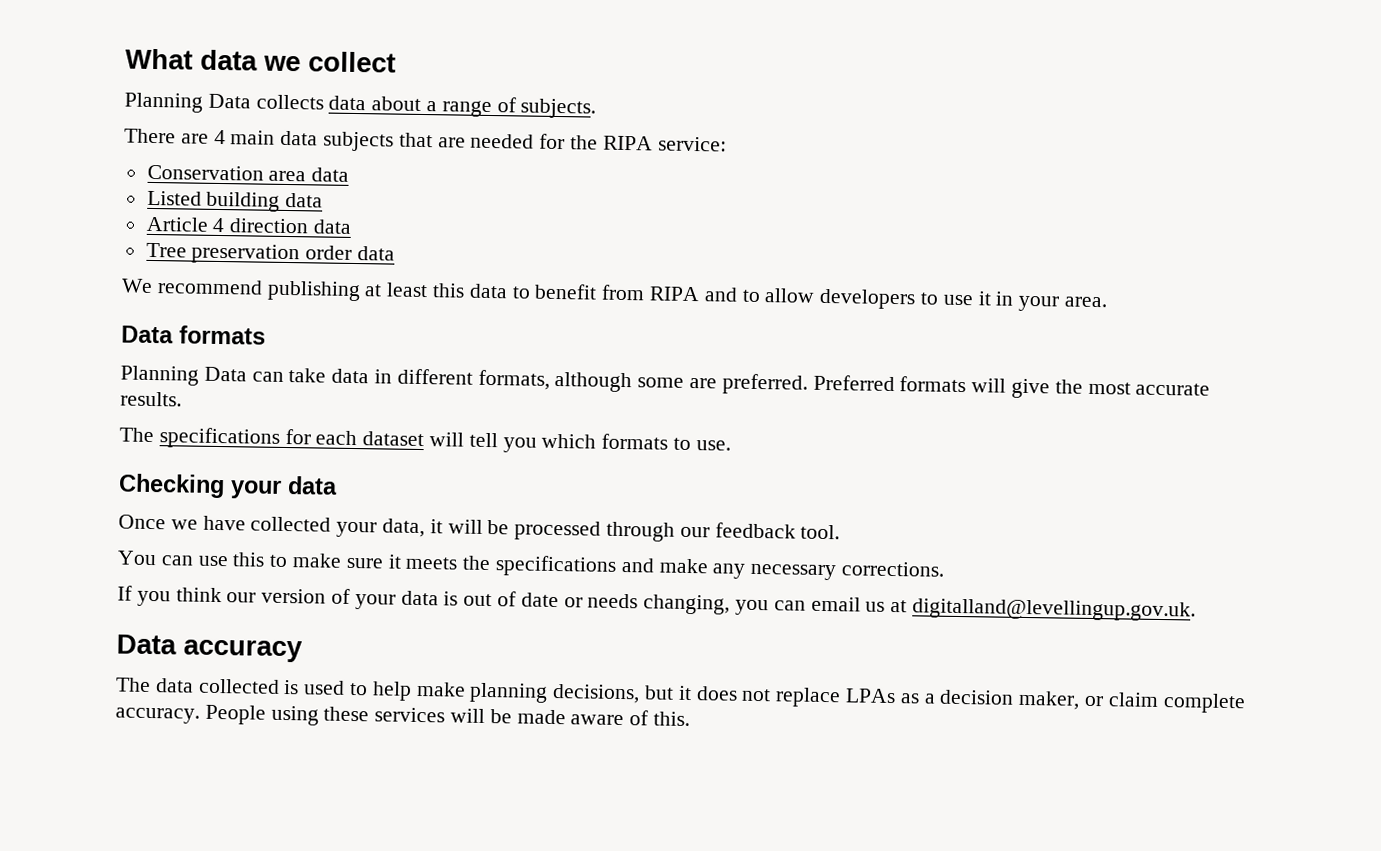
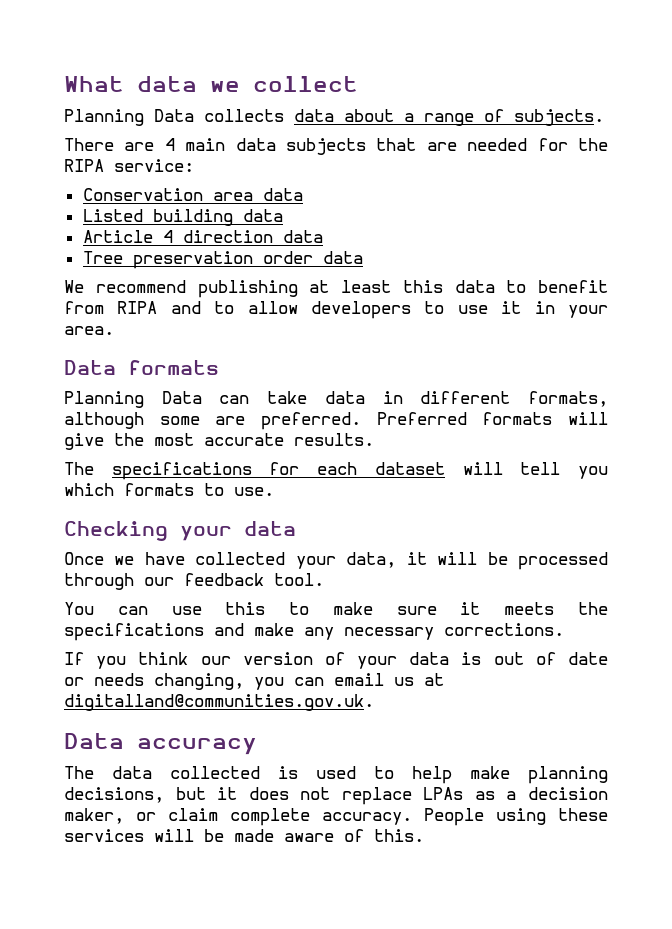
- If you think our version of your data is out of date or needs changing, you can email us at digitalland@levellingup.gov.uk.
+ If you think our version of your data is out of date or needs changing, you can email us at digitalland@communities.gov.uk.

